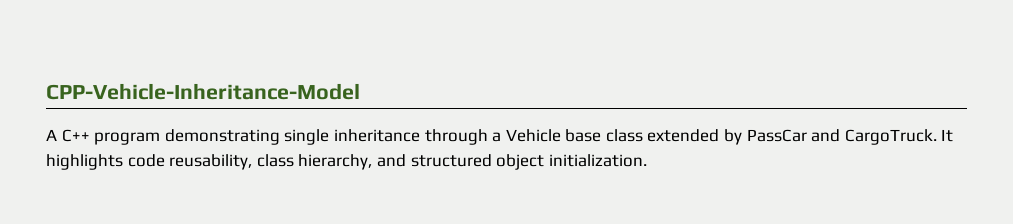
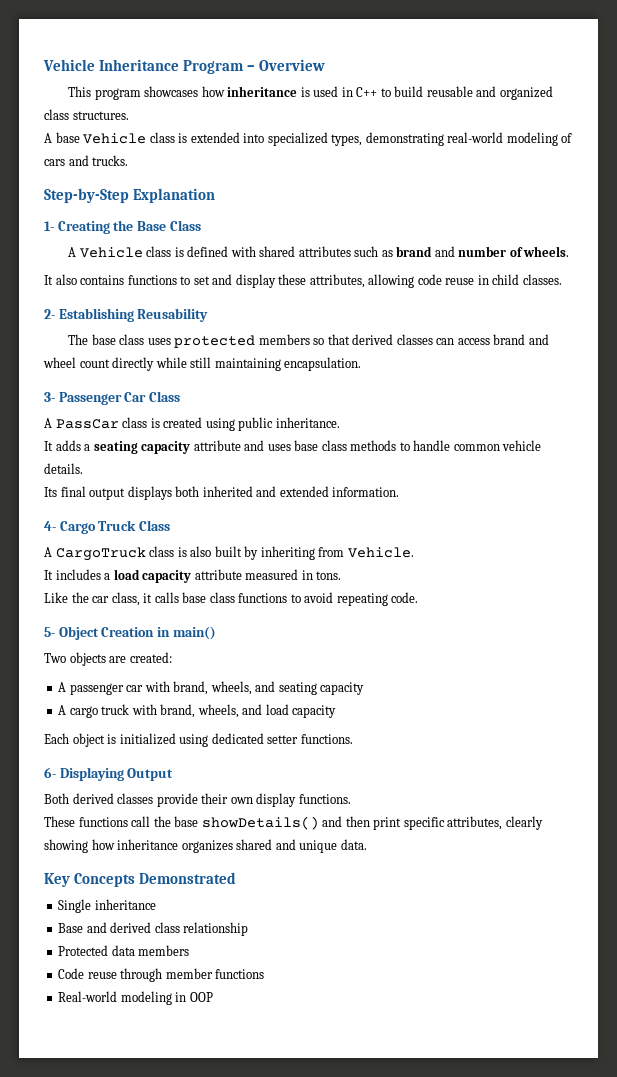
- CPP-Vehicle-Inheritance-Model
- A C++ program demonstrating single inheritance through a Vehicle base class extended by PassCar and CargoTruck. It highlights code reusability, class hierarchy, and structured object initialization.
+ Vehicle Inheritance Program – Overview
+ This program showcases how inheritance is used in C++ to build reusable and organized class structures.
+ A base Vehicle class is extended into specialized types, demonstrating real-world modeling of cars and trucks.
+ Step-by-Step Explanation
+ 1- Creating the Base Class
+ A Vehicle class is defined with shared attributes such as brand and number of wheels.
+ It also contains functions to set and display these attributes, allowing code reuse in child classes.
+ 2- Establishing Reusability
+ The base class uses protected members so that derived classes can access brand and wheel count directly while still maintaining encapsulation.
+ 3- Passenger Car Class
+ A PassCar class is created using public inheritance.
+ It adds a seating capacity attribute and uses base class methods to handle common vehicle details.
+ Its final output displays both inherited and extended information.
+ 4- Cargo Truck Class
+ A CargoTruck class is also built by inheriting from Vehicle.
+ It includes a load capacity attribute measured in tons.
+ Like the car class, it calls base class functions to avoid repeating code.
+ 5- Object Creation in main()
+ Two objects are created:
+ A passenger car with brand, wheels, and seating capacity
+ A cargo truck with brand, wheels, and load capacity
+ Each object is initialized using dedicated setter functions.
+ 6- Displaying Output
+ Both derived classes provide their own display functions.
+ These functions call the base showDetails() and then print specific attributes, clearly showing how inheritance organizes shared and unique data.
+ Key Concepts Demonstrated
+ Single inheritance
+ Base and derived class relationship
+ Protected data members
+ Code reuse through member functions
+ Real-world modeling in OOP

